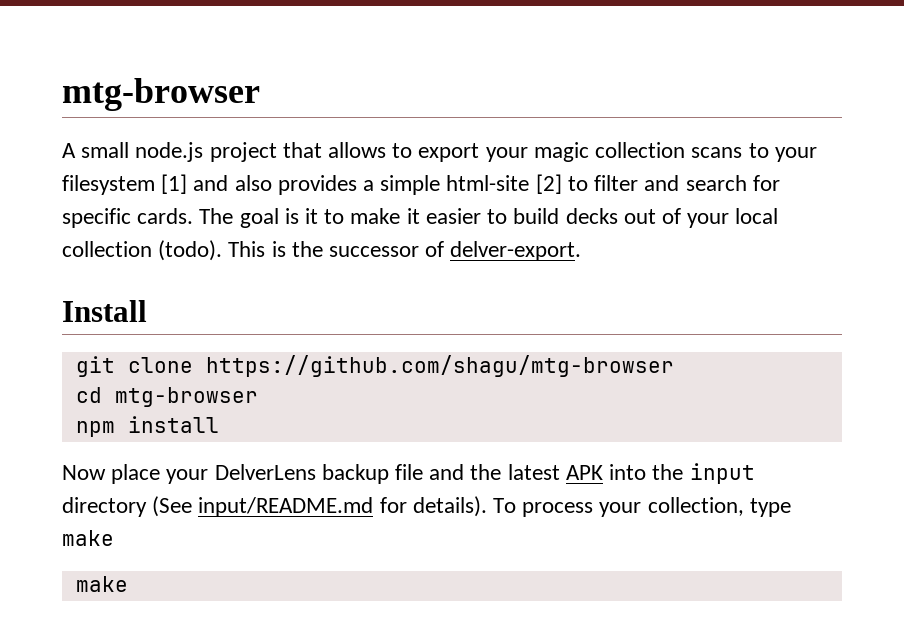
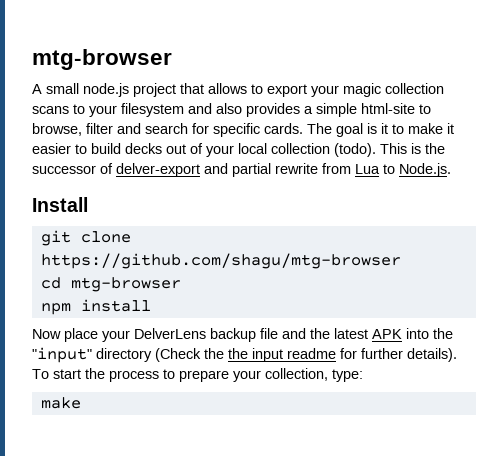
- A small node.js project that allows to export your magic collection scans to your filesystem [1] and also provides a simple html-site [2] to filter and search for specific cards.
+ A small node.js project that allows to export your magic collection scans to your filesystem and also provides a simple html-site to browse, filter and search for specific cards.
- This is the successor of delver-export.
+ This is the successor of delver-export and partial rewrite from Lua to Node.js.
- Now place your DelverLens backup file and the latest APK into the input directory (See input/README.md for details). To process your collection, type make
+ Now place your DelverLens backup file and the latest APK into the "input" directory (Check the the input readme for further details). To start the process to prepare your collection, type:

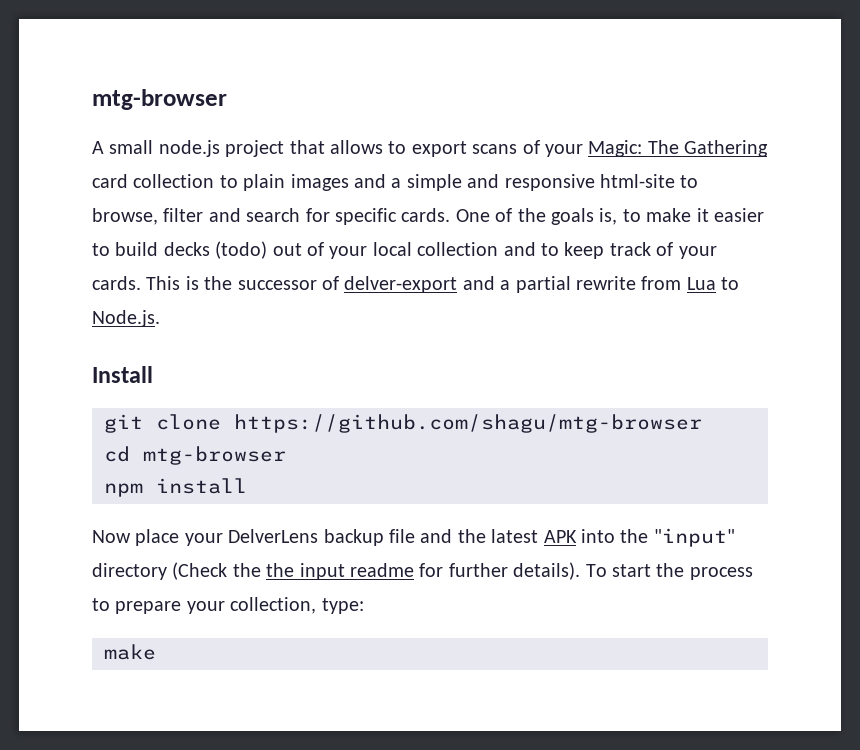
- A small node.js project that allows to export your magic collection scans to your filesystem and also provides a simple html-site to browse, filter and search for specific cards.
+ A small node.js project that allows to export scans of your Magic: The Gathering card collection to plain images and a simple and responsive html-site to browse, filter and search for specific cards.
- The goal is it to make it easier to build decks out of your local collection (todo).
+ One of the goals is, to make it easier to build decks (todo) out of your local collection and to keep track of your cards.
- This is the successor of delver-export and partial rewrite from Lua to Node.js.
+ This is the successor of delver-export and a partial rewrite from Lua to Node.js.

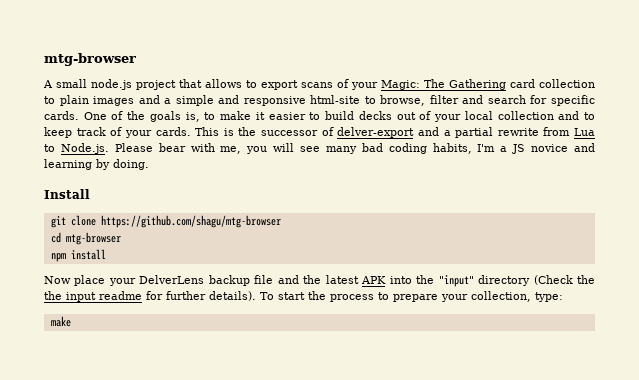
- One of the goals is, to make it easier to build decks (todo) out of your local collection and to keep track of your cards.
+ One of the goals is, to make it easier to build decks out of your local collection and to keep track of your cards.
- This is the successor of delver-export and a partial rewrite from Lua to Node.js.
+ This is the successor of delver-export and a partial rewrite from Lua to Node.js. Please bear with me, you will see many bad coding habits, I'm a JS novice and learning by doing.

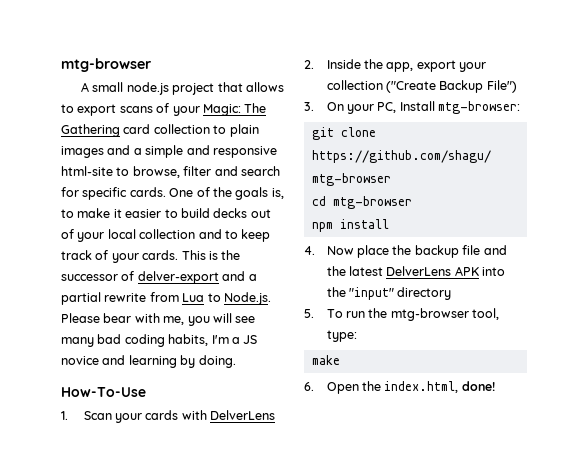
- Install
+ How-To-Use
+ 1. Scan your cards with DelverLens
+ 2. Inside the app, export your collection ("Create Backup File")
+ 3. On your PC, Install mtg-browser:
- Now place your DelverLens backup file and the latest APK into the "input" directory (Check the the input readme for further details). To start the process to prepare your collection, type:
+ 4. Now place the backup file and the latest DelverLens APK into the "input" directory
+ 5. To run the mtg-browser tool, type:
  make
+ 6. Open the index.html, done!

